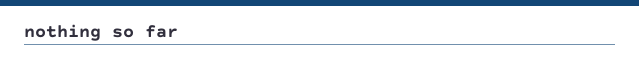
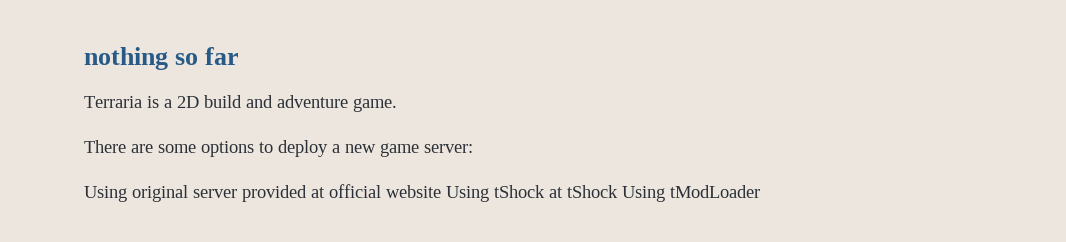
+ Terraria is a 2D build and adventure game.
+ There are some options to deploy a new game server:
+ Using original server provided at official website Using tShock at tShock Using tModLoader

